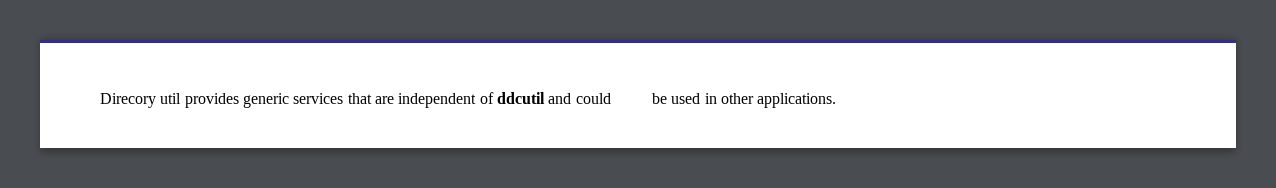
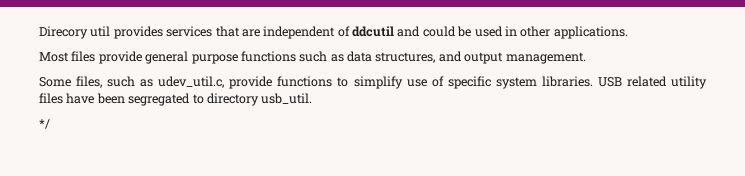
- Direcory util provides generic services that are independent of ddcutil and could be used in other applications.
+ Direcory util provides services that are independent of ddcutil and could be used in other applications.
+ Most files provide general purpose functions such as data structures, and output management.
+ Some files, such as udev_util.c, provide functions to simplify use of specific system libraries. USB related utility files have been segregated to directory usb_util.
+ */

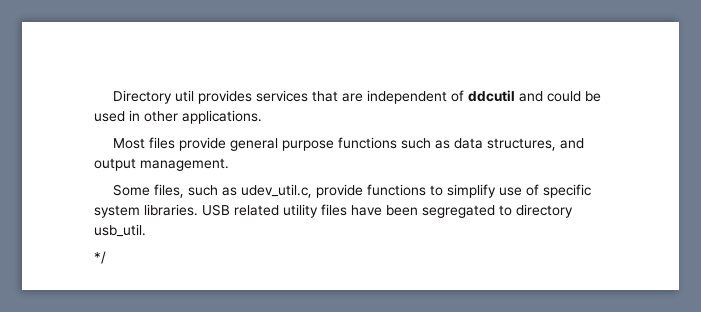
- Direcory util provides services that are independent of ddcutil and could be used in other applications.
+ Directory util provides services that are independent of ddcutil and could be used in other applications.

